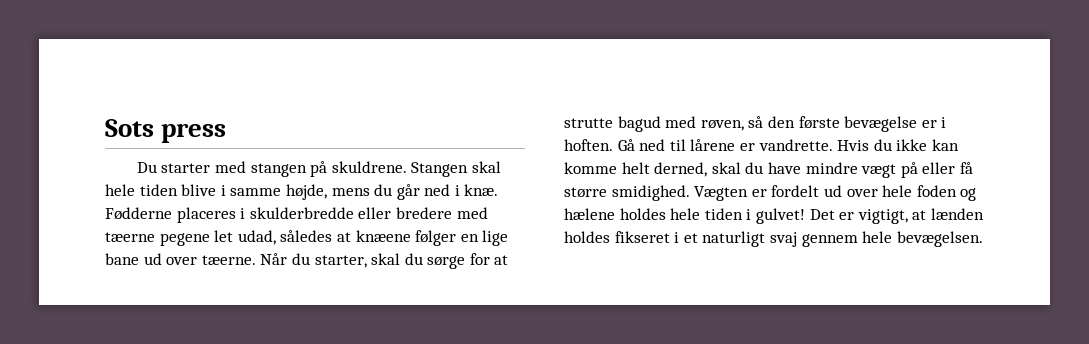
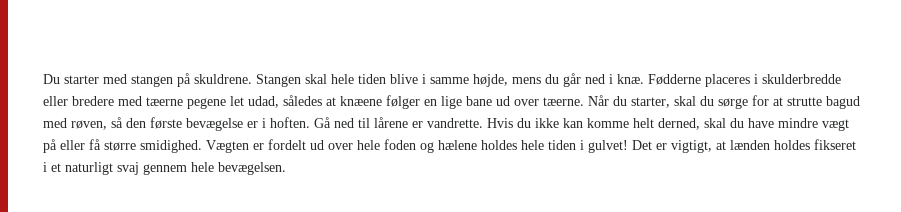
- Sots press

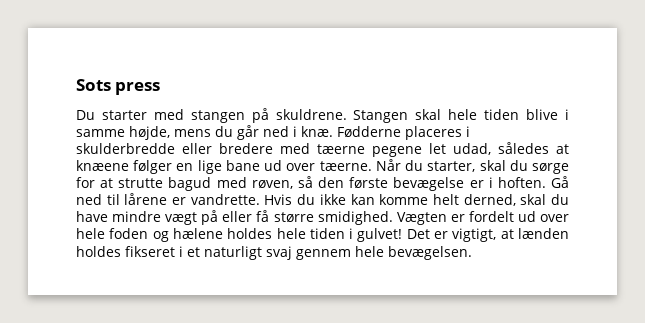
+ Sots press

